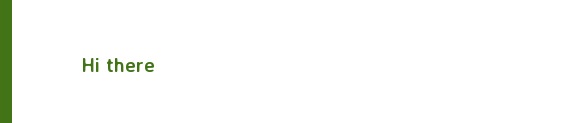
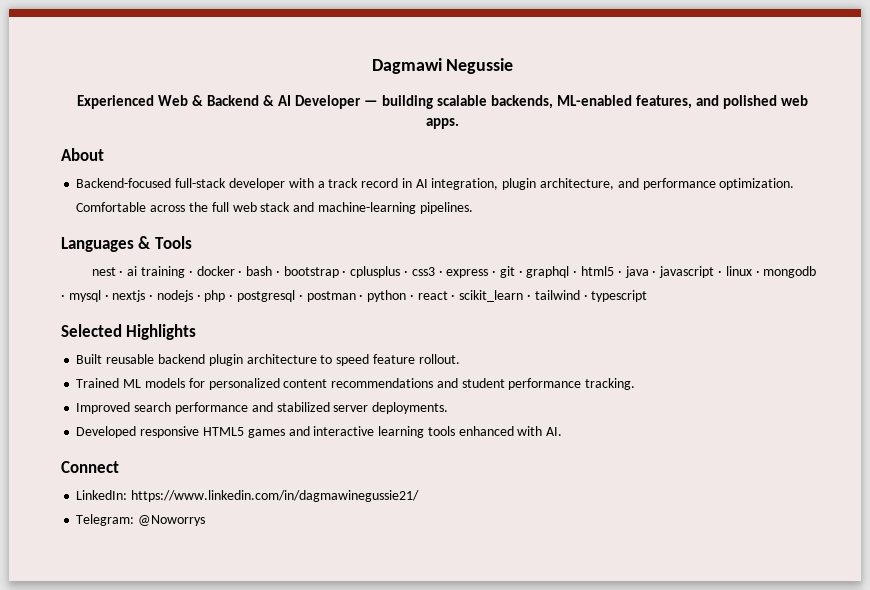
- Hi there
+ Dagmawi Negussie
+ Experienced Web & Backend & AI Developer — building scalable backends, ML-enabled features, and polished web apps.
+ About
+ Backend-focused full-stack developer with a track record in AI integration, plugin architecture, and performance optimization. Comfortable across the full web stack and machine-learning pipelines.
+ Languages & Tools
+ nest · ai training · docker · bash · bootstrap · cplusplus · css3 · express · git · graphql · html5 · java · javascript · linux · mongodb · mysql · nextjs · nodejs · php · postgresql · postman · python · react · scikit_learn · tailwind · typescript
+ Selected Highlights
+ Built reusable backend plugin architecture to speed feature rollout.
+ Trained ML models for personalized content recommendations and student performance tracking.
+ Improved search performance and stabilized server deployments.
+ Developed responsive HTML5 games and interactive learning tools enhanced with AI.
+ Connect
+ LinkedIn: https://www.linkedin.com/in/dagmawinegussie21/
+ Telegram: @Noworrys

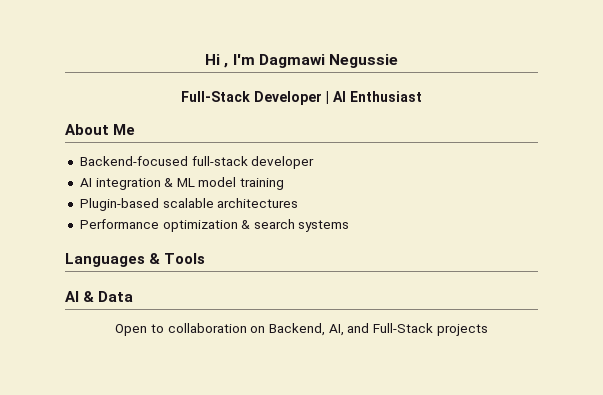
- Dagmawi Negussie
+ Hi , I'm Dagmawi Negussie
- Experienced Web & Backend & AI Developer — building scalable backends, ML-enabled features, and polished web apps.
+ Full-Stack Developer | AI Enthusiast
- About
+ About Me
- Backend-focused full-stack developer with a track record in AI integration, plugin architecture, and performance optimization. Comfortable across the full web stack and machine-learning pipelines.
+ Backend-focused full-stack developer
+ AI integration & ML model training
+ Plugin-based scalable architectures
+ Performance optimization & search systems
  Languages & Tools
- nest · ai training · docker · bash · bootstrap · cplusplus · css3 · express · git · graphql · html5 · java · javascript · linux · mongodb · mysql · nextjs · nodejs · php · postgresql · postman · python · react · scikit_learn · tailwind · typescript
- Selected Highlights
- Built reusable backend plugin architecture to speed feature rollout.
- Trained ML models for personalized content recommendations and student performance tracking.
- Improved search performance and stabilized server deployments.
- Developed responsive HTML5 games and interactive learning tools enhanced with AI.
- Connect
- LinkedIn: https://www.linkedin.com/in/dagmawinegussie21/
- Telegram: @Noworrys
+ AI & Data
+ Open to collaboration on Backend, AI, and Full-Stack projects

